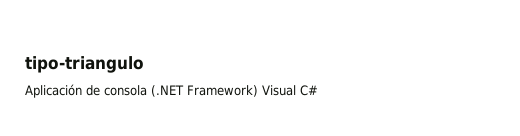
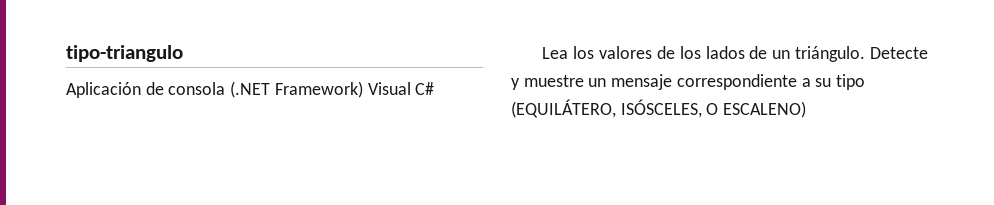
+ Lea los valores de los lados de un triángulo. Detecte y muestre un mensaje correspondiente a su tipo (EQUILÁTERO, ISÓSCELES, O ESCALENO)

